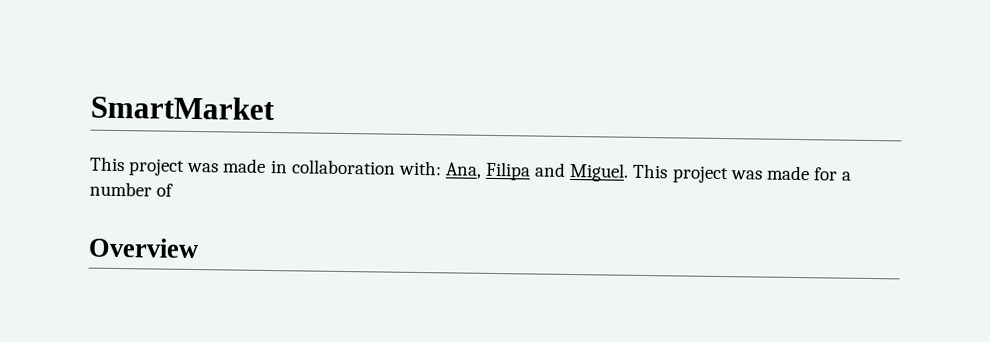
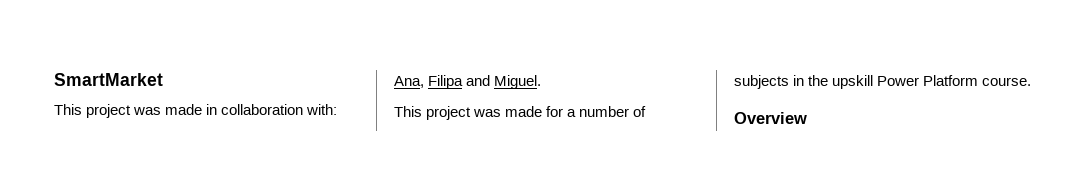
- This project was made in collaboration with: Ana, Filipa and Miguel. This project was made for a number of
+ This project was made in collaboration with: Ana, Filipa and Miguel.
+ This project was made for a number of subjects in the upskill Power Platform course.

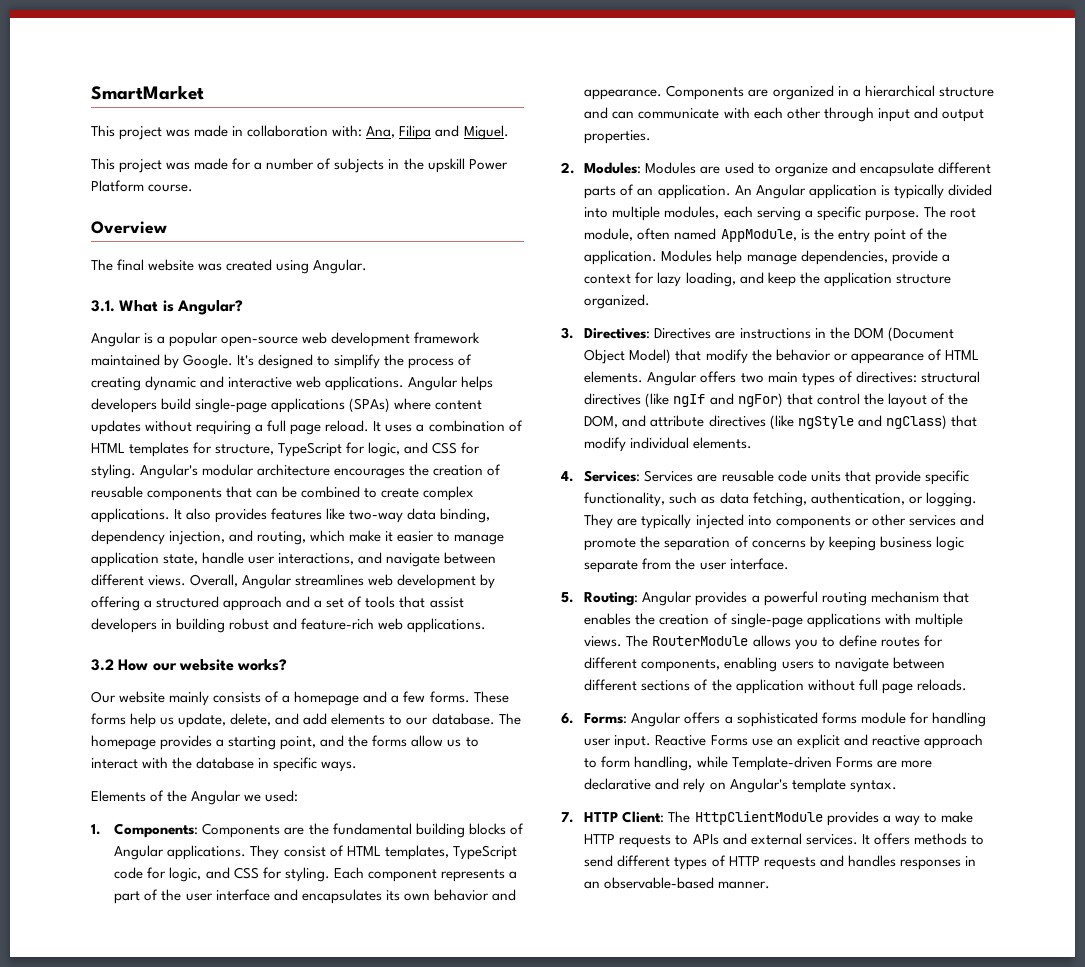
+ The final website was created using Angular.
+ 3.1. What is Angular?
+ Angular is a popular open-source web development framework maintained by Google. It's designed to simplify the process of creating dynamic and interactive web applications. Angular helps developers build single-page applications (SPAs) where content updates without requiring a full page reload. It uses a combination of HTML templates for structure, TypeScript for logic, and CSS for styling. Angular's modular architecture encourages the creation of reusable components that can be combined to create complex applications. It also provides features like two-way data binding, dependency injection, and routing, which make it easier to manage application state, handle user interactions, and navigate between different views. Overall, Angular streamlines web development by offering a structured approach and a set of tools that assist developers in building robust and feature-rich web applications.
+ 3.2 How our website works?
+ Our website mainly consists of a homepage and a few forms. These forms help us update, delete, and add elements to our database. The homepage provides a starting point, and the forms allow us to interact with the database in specific ways.
+ Elements of the Angular we used:
+ 1. Components: Components are the fundamental building blocks of Angular applications. They consist of HTML templates, TypeScript code for logic, and CSS for styling. Each component represents a part of the user interface and encapsulates its own behavior and appearance. Components are organized in a hierarchical structure and can communicate with each other through input and output properties.
+ 2. Modules: Modules are used to organize and encapsulate different parts of an application. An Angular application is typically divided into multiple modules, each serving a specific purpose. The root module, often named AppModule, is the entry point of the application. Modules help manage dependencies, provide a context for lazy loading, and keep the application structure organized.
+ 3. Directives: Directives are instructions in the DOM (Document Object Model) that modify the behavior or appearance of HTML elements. Angular offers two main types of directives: structural directives (like ngIf and ngFor) that control the layout of the DOM, and attribute directives (like ngStyle and ngClass) that modify individual elements.
+ 4. Services: Services are reusable code units that provide specific functionality, such as data fetching, authentication, or logging. They are typically injected into components or other services and promote the separation of concerns by keeping business logic separate from the user interface.
+ 5. Routing: Angular provides a powerful routing mechanism that enables the creation of single-page applications with multiple views. The RouterModule allows you to define routes for different components, enabling users to navigate between different sections of the application without full page reloads.
+ 6. Forms: Angular offers a sophisticated forms module for handling user input. Reactive Forms use an explicit and reactive approach to form handling, while Template-driven Forms are more declarative and rely on Angular's template syntax.
+ 7. HTTP Client: The HttpClientModule provides a way to make HTTP requests to APIs and external services. It offers methods to send different types of HTTP requests and handles responses in an observable-based manner.

